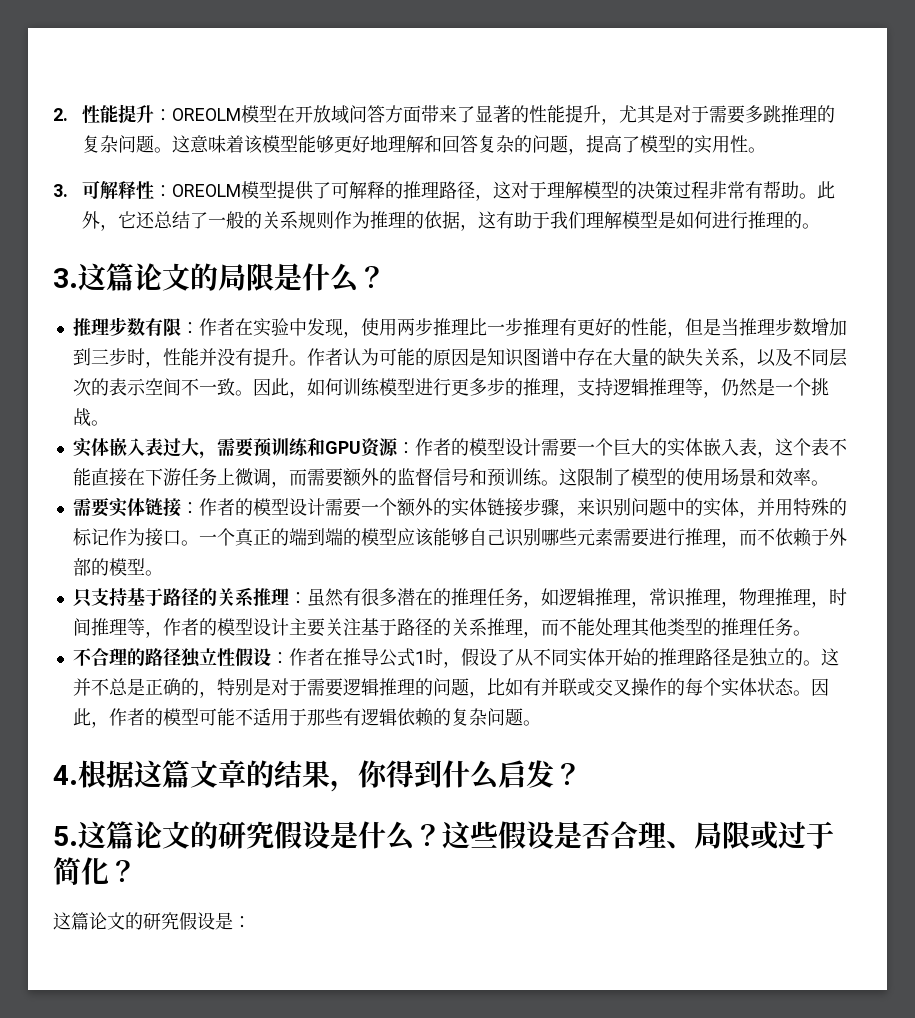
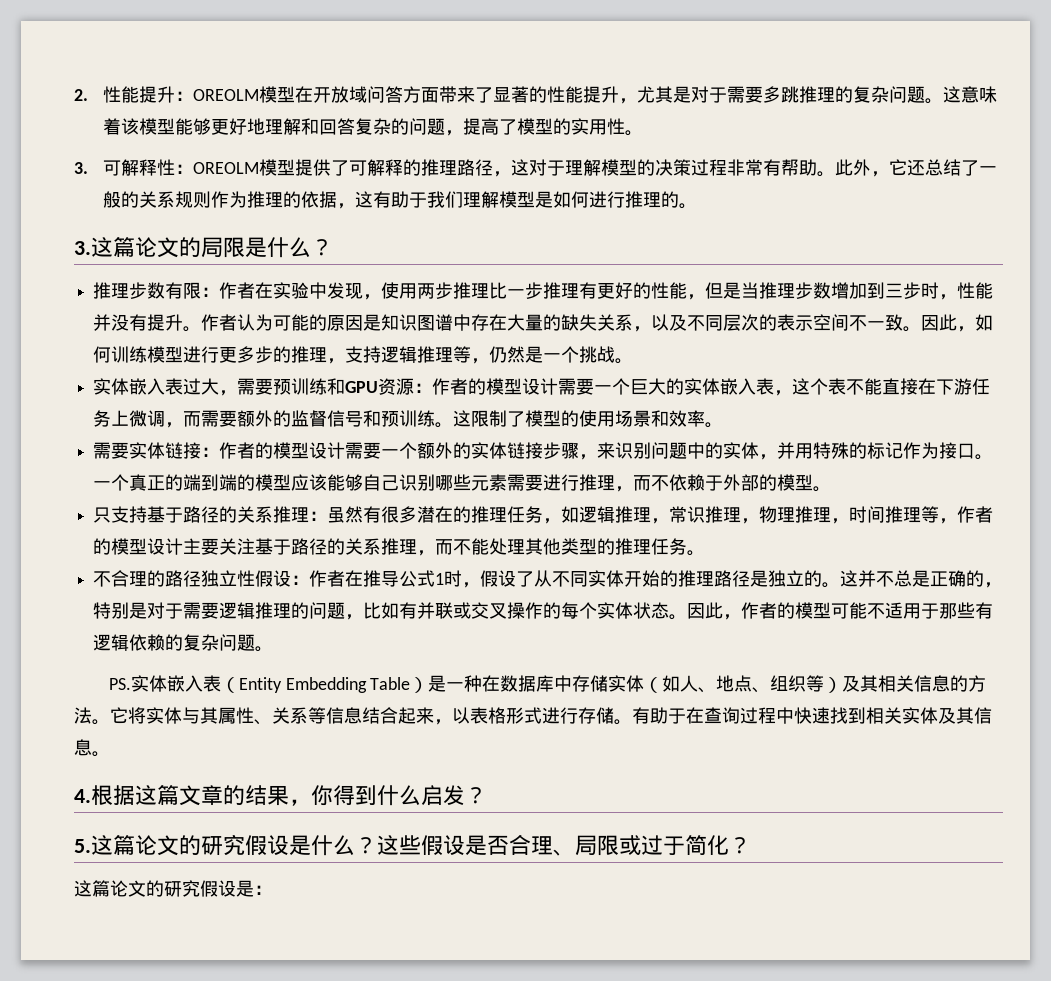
+ PS.实体嵌入表（Entity Embedding Table）是一种在数据库中存储实体（如人、地点、组织等）及其相关信息的方法。它将实体与其属性、关系等信息结合起来，以表格形式进行存储。有助于在查询过程中快速找到相关实体及其信息。

